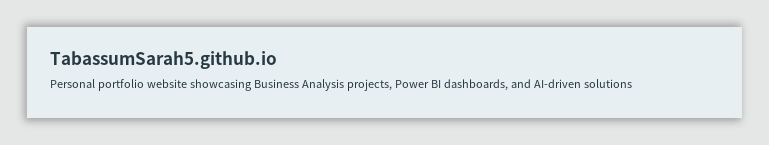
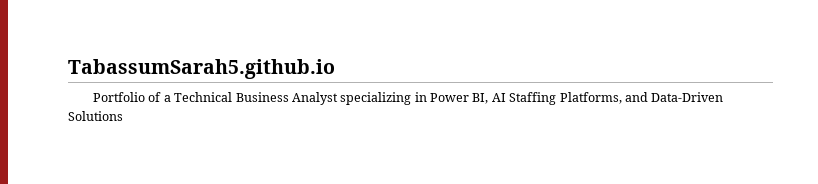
- Personal portfolio website showcasing Business Analysis projects, Power BI dashboards, and AI-driven solutions
+ Portfolio of a Technical Business Analyst specializing in Power BI, AI Staffing Platforms, and Data-Driven Solutions

